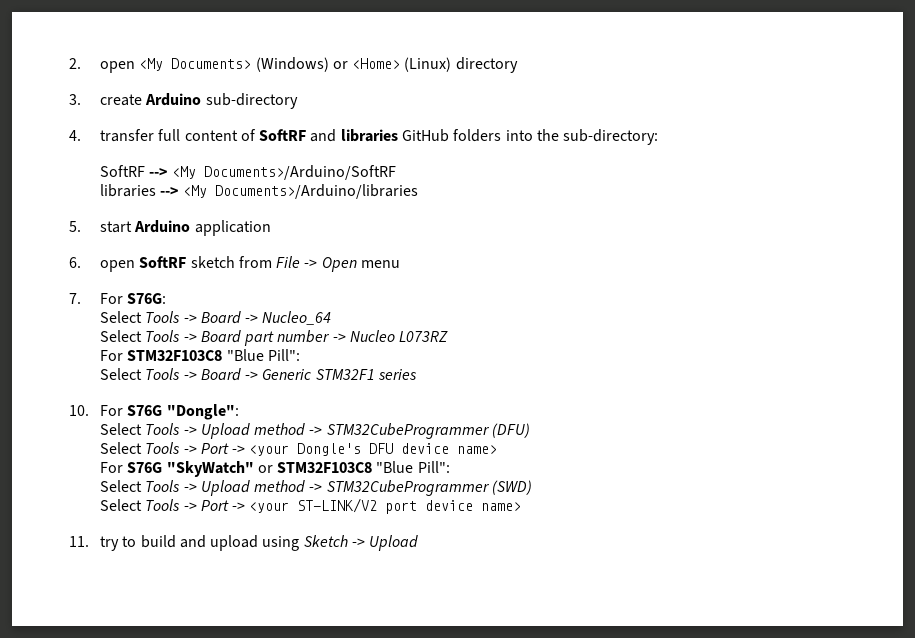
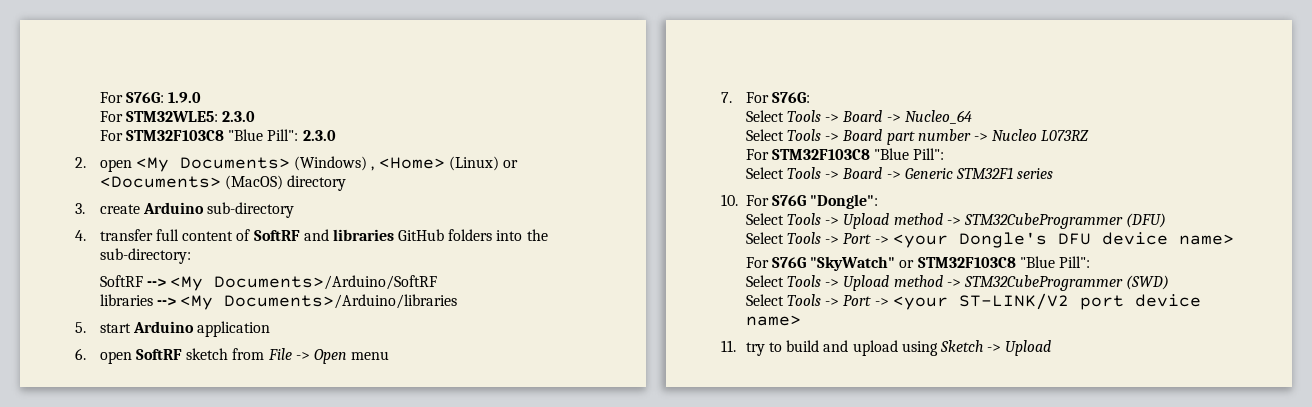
+ For S76G: 1.9.0
+ For STM32WLE5: 2.3.0
+ For STM32F103C8 "Blue Pill": 2.3.0
- 2. open <My Documents> (Windows) or <Home> (Linux) directory
+ 2. open <My Documents> (Windows) , <Home> (Linux) or <Documents> (MacOS) directory

